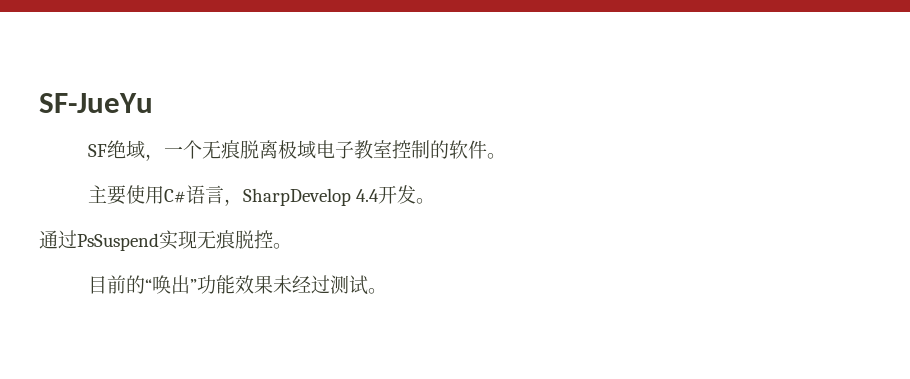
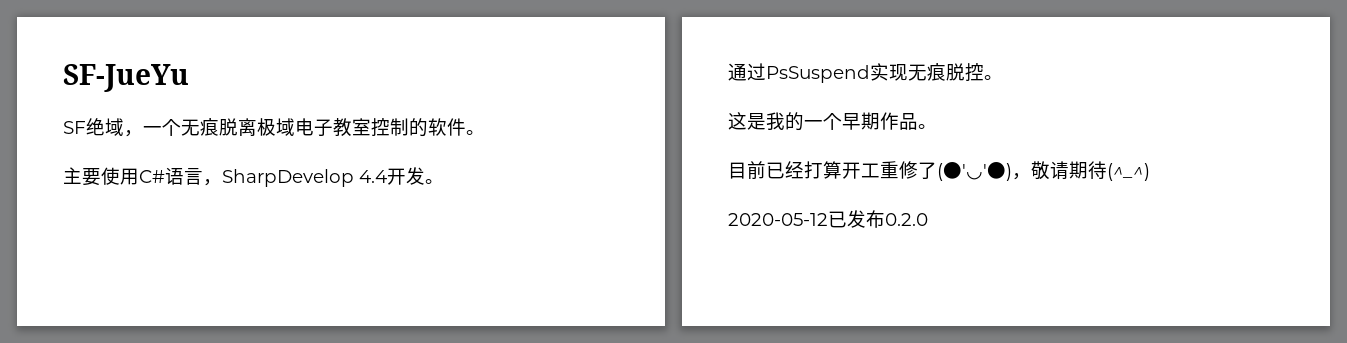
- 目前的“唤出”功能效果未经过测试。
+ 这是我的一个早期作品。
+ 目前已经打算开工重修了(●'◡'●)，敬请期待(^_^)
+ 2020-05-12已发布0.2.0

